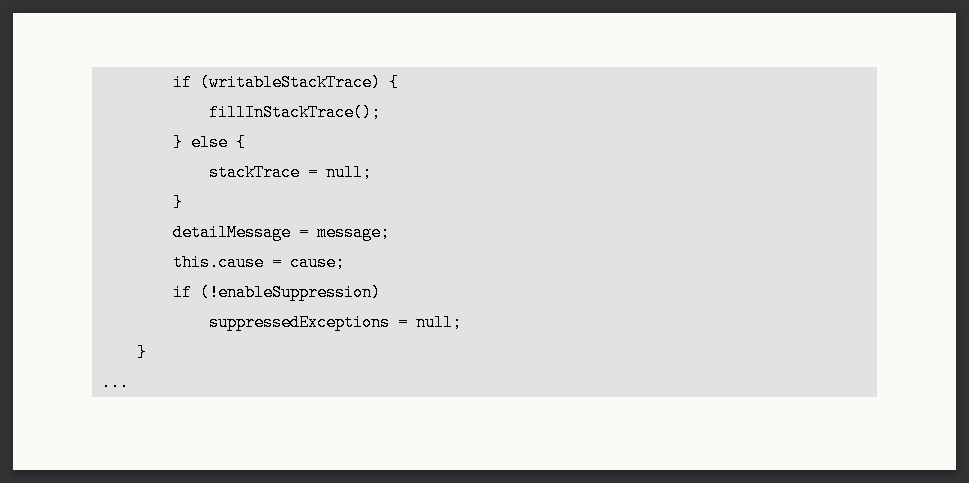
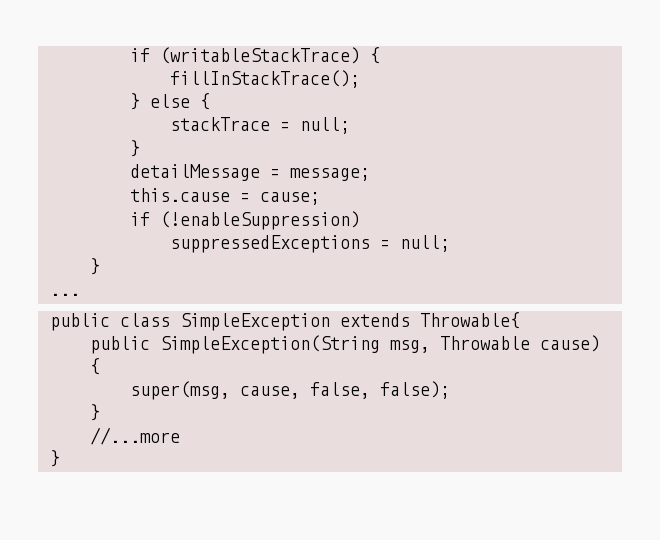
+ public class SimpleException extends Throwable{
+ public SimpleException(String msg, Throwable cause) {
+ super(msg, cause, false, false);
+ }
+ //...more
+ }

